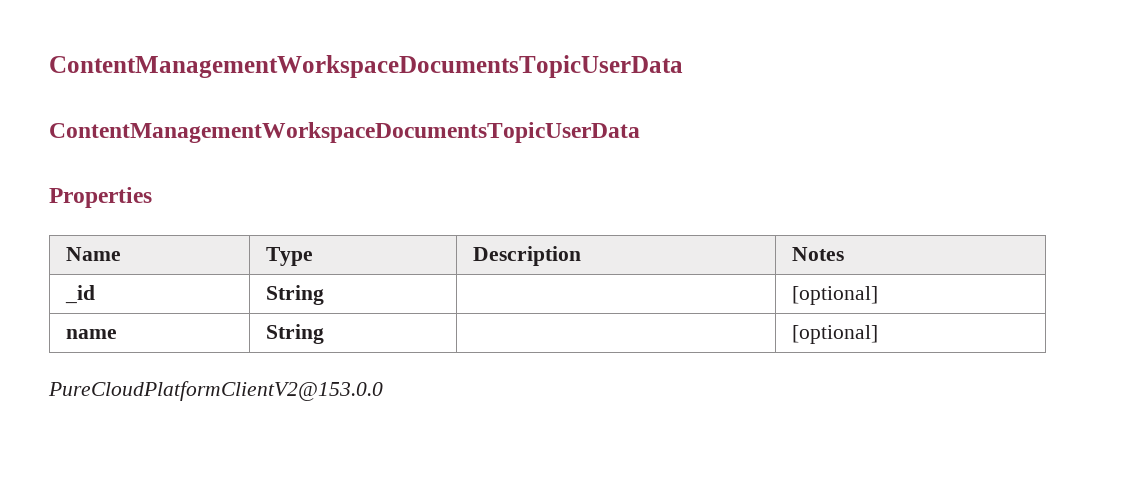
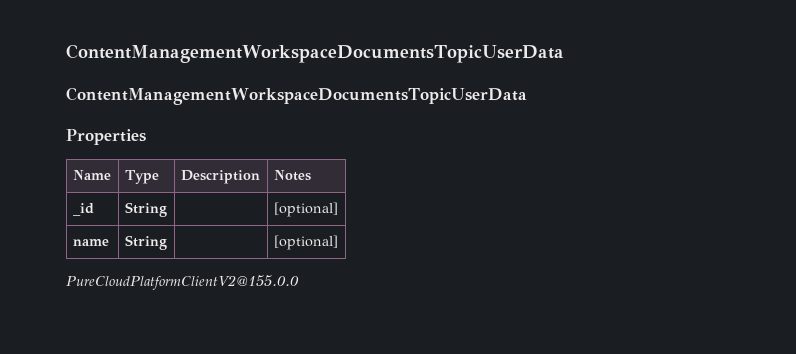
- PureCloudPlatformClientV2@153.0.0
+ PureCloudPlatformClientV2@155.0.0

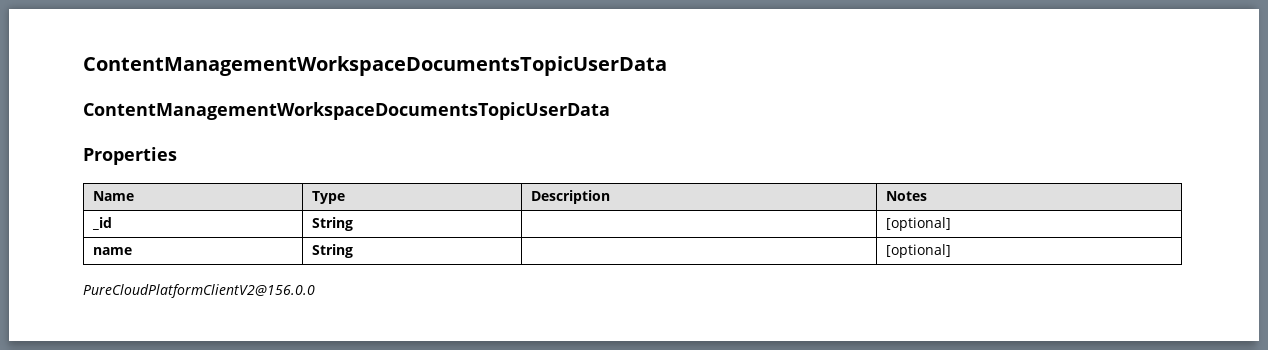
- PureCloudPlatformClientV2@155.0.0
+ PureCloudPlatformClientV2@156.0.0

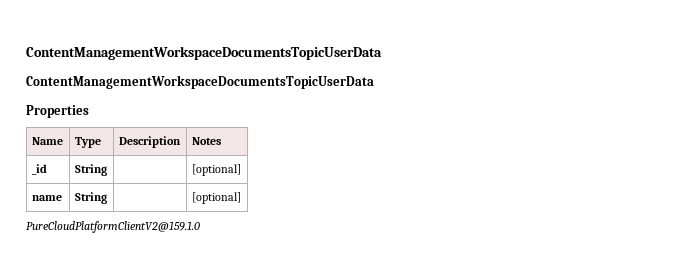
- PureCloudPlatformClientV2@156.0.0
+ PureCloudPlatformClientV2@159.1.0

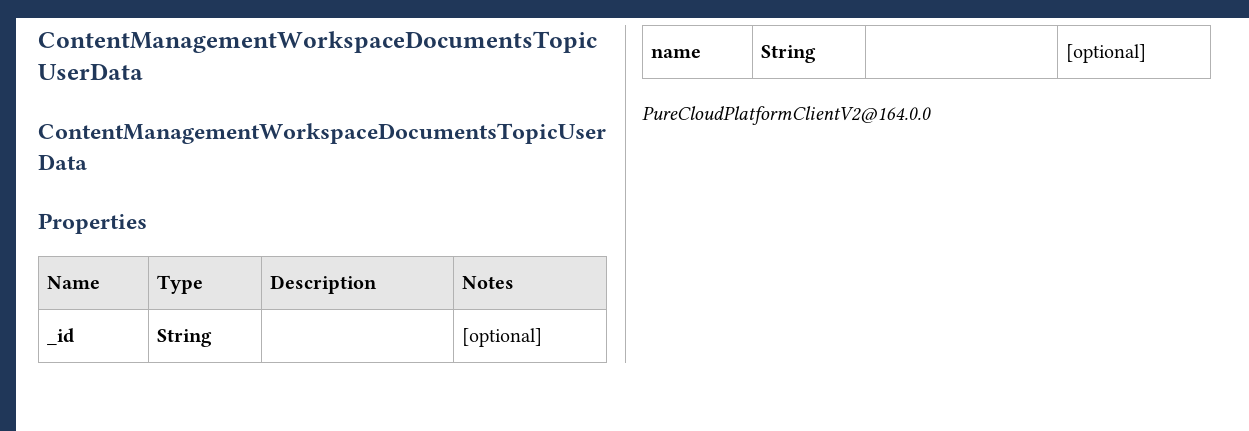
- PureCloudPlatformClientV2@159.1.0
+ PureCloudPlatformClientV2@164.0.0

